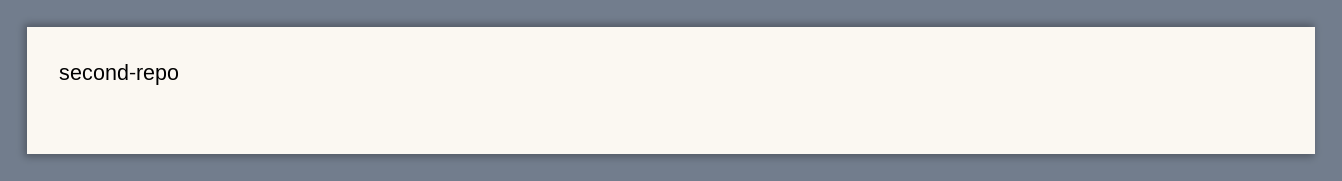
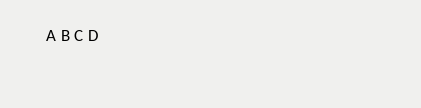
- second-repo
+ A B C D

